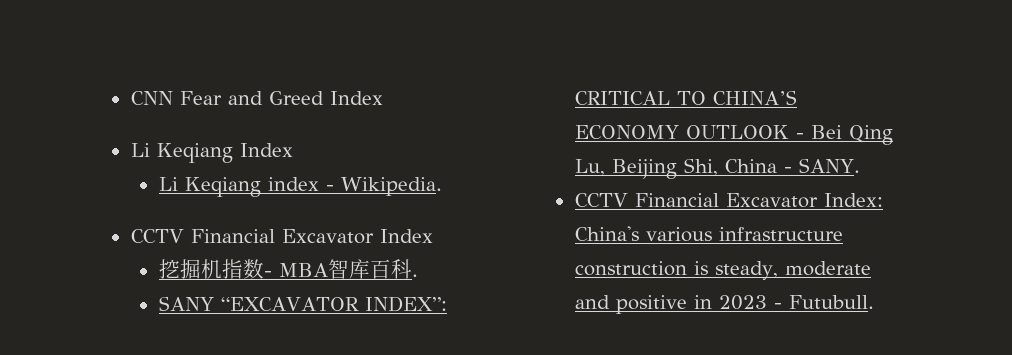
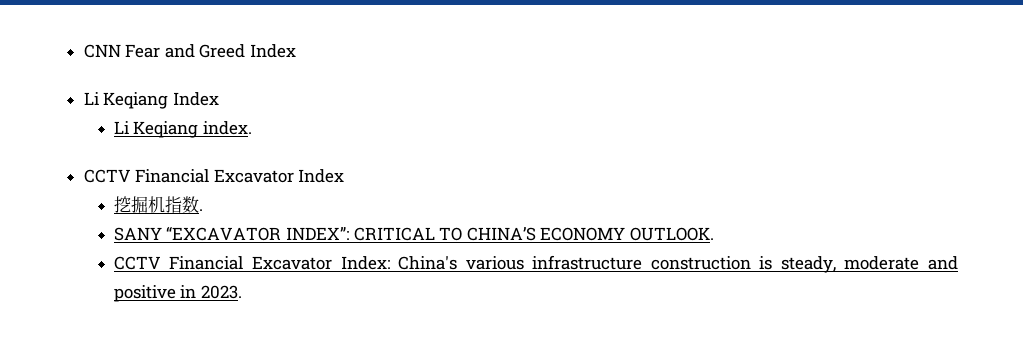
- Li Keqiang index - Wikipedia.
+ Li Keqiang index.
- 挖掘机指数- MBA智库百科.
+ 挖掘机指数.
- SANY “EXCAVATOR INDEX”: CRITICAL TO CHINA’S ECONOMY OUTLOOK - Bei Qing Lu, Beijing Shi, China - SANY.
+ SANY “EXCAVATOR INDEX”: CRITICAL TO CHINA’S ECONOMY OUTLOOK.
- CCTV Financial Excavator Index: China's various infrastructure construction is steady, moderate and positive in 2023 - Futubull.
+ CCTV Financial Excavator Index: China's various infrastructure construction is steady, moderate and positive in 2023.

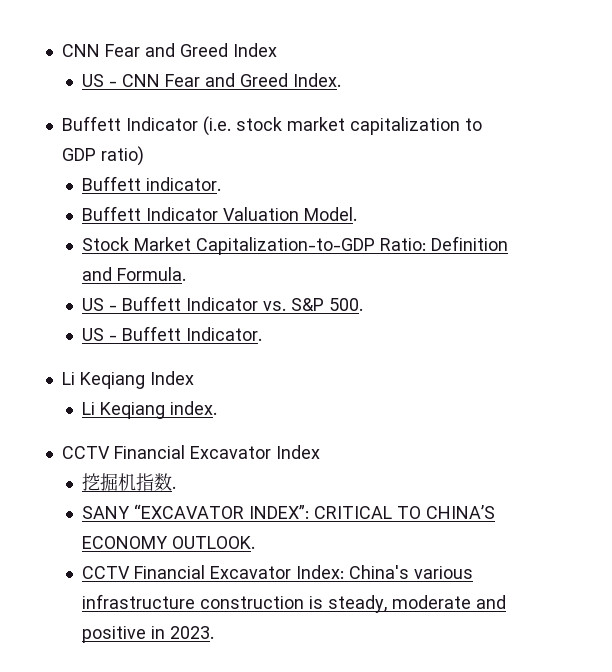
+ US - CNN Fear and Greed Index.
+ Buffett Indicator (i.e. stock market capitalization to GDP ratio)
+ Buffett indicator.
+ Buffett Indicator Valuation Model.
+ Stock Market Capitalization-to-GDP Ratio: Definition and Formula.
+ US - Buffett Indicator vs. S&P 500.
+ US - Buffett Indicator.

